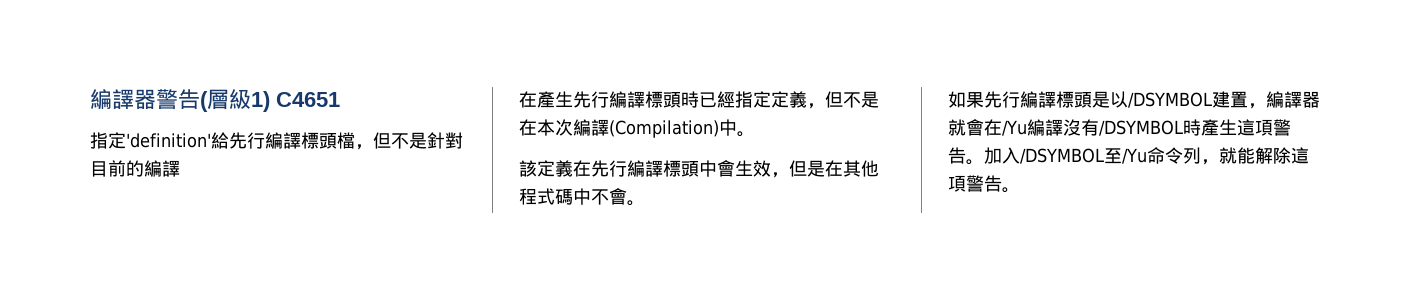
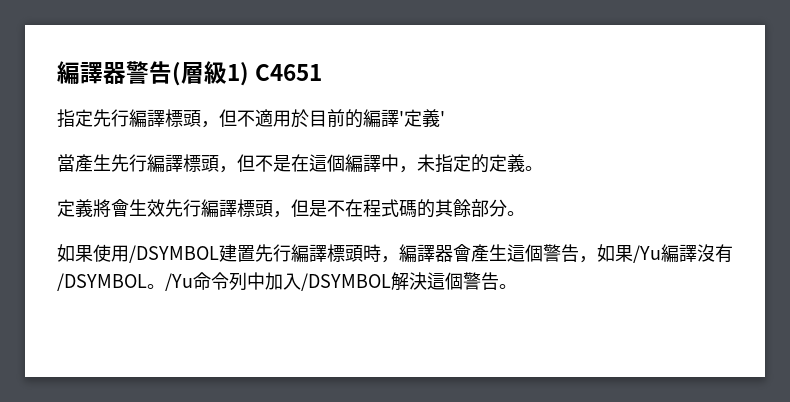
- 指定'definition'給先行編譯標頭檔，但不是針對目前的編譯
- 在產生先行編譯標頭時已經指定定義，但不是在本次編譯(Compilation)中。
- 該定義在先行編譯標頭中會生效，但是在其他程式碼中不會。
- 如果先行編譯標頭是以/DSYMBOL建置，編譯器就會在/Yu編譯沒有/DSYMBOL時產生這項警告。加入/DSYMBOL至/Yu命令列，就能解除這項警告。
+ 指定先行編譯標頭，但不適用於目前的編譯'定義'
+ 當產生先行編譯標頭，但不是在這個編譯中，未指定的定義。
+ 定義將會生效先行編譯標頭，但是不在程式碼的其餘部分。
+ 如果使用/DSYMBOL建置先行編譯標頭時，編譯器會產生這個警告，如果/Yu編譯沒有/DSYMBOL。/Yu命令列中加入/DSYMBOL解決這個警告。

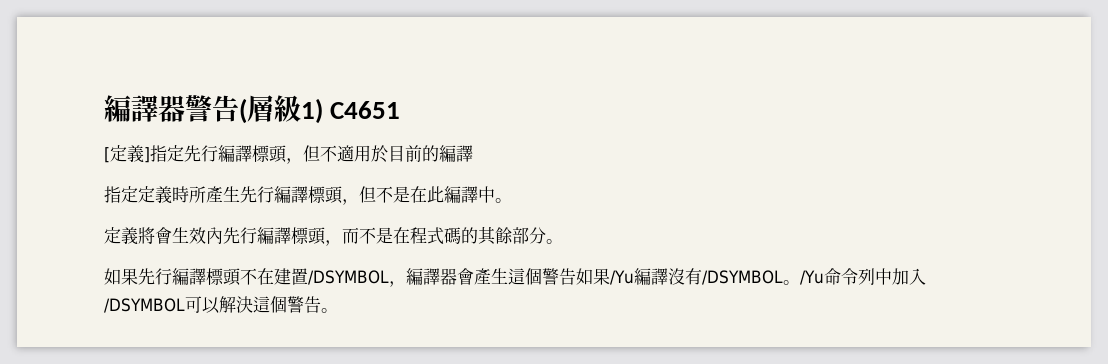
- 指定先行編譯標頭，但不適用於目前的編譯'定義'
- 當產生先行編譯標頭，但不是在這個編譯中，未指定的定義。
+ [定義]指定先行編譯標頭，但不適用於目前的編譯
+ 指定定義時所產生先行編譯標頭，但不是在此編譯中。
- 定義將會生效先行編譯標頭，但是不在程式碼的其餘部分。
+ 定義將會生效內先行編譯標頭，而不是在程式碼的其餘部分。
- 如果使用/DSYMBOL建置先行編譯標頭時，編譯器會產生這個警告，如果/Yu編譯沒有/DSYMBOL。
+ 如果先行編譯標頭不在建置/DSYMBOL，編譯器會產生這個警告如果/Yu編譯沒有/DSYMBOL。
- /Yu命令列中加入/DSYMBOL解決這個警告。
+ /Yu命令列中加入/DSYMBOL可以解決這個警告。

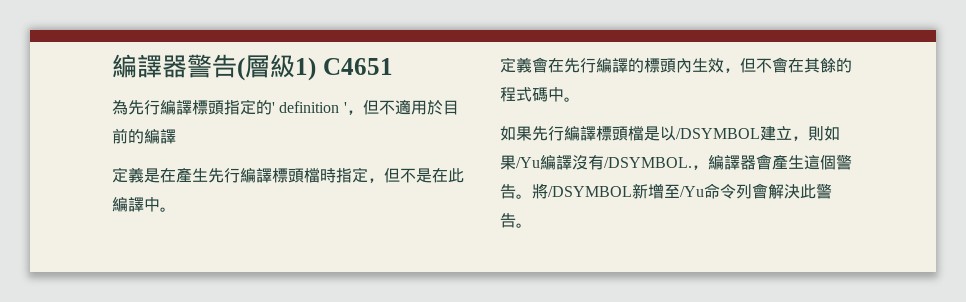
- [定義]指定先行編譯標頭，但不適用於目前的編譯
+ 為先行編譯標頭指定的' definition '，但不適用於目前的編譯
- 指定定義時所產生先行編譯標頭，但不是在此編譯中。
+ 定義是在產生先行編譯標頭檔時指定，但不是在此編譯中。
- 定義將會生效內先行編譯標頭，而不是在程式碼的其餘部分。
+ 定義會在先行編譯的標頭內生效，但不會在其餘的程式碼中。
- 如果先行編譯標頭不在建置/DSYMBOL，編譯器會產生這個警告如果/Yu編譯沒有/DSYMBOL。/Yu命令列中加入/DSYMBOL可以解決這個警告。
+ 如果先行編譯標頭檔是以/DSYMBOL建立，則如果/Yu編譯沒有/DSYMBOL.，編譯器會產生這個警告。將/DSYMBOL新增至/Yu命令列會解決此警告。

